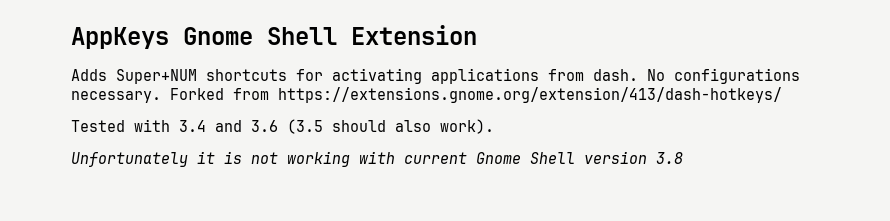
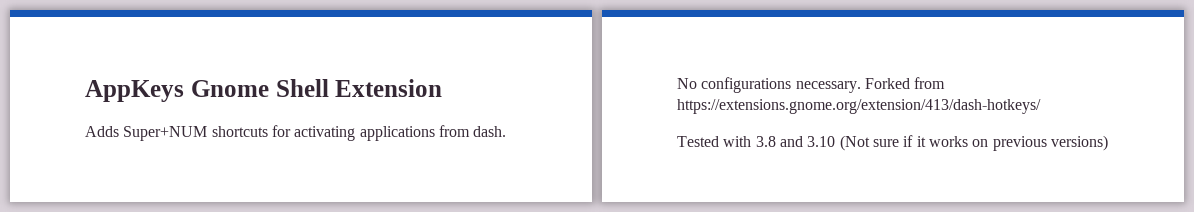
- Tested with 3.4 and 3.6 (3.5 should also work).
- Unfortunately it is not working with current Gnome Shell version 3.8
+ Tested with 3.8 and 3.10 (Not sure if it works on previous versions)

